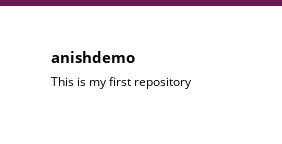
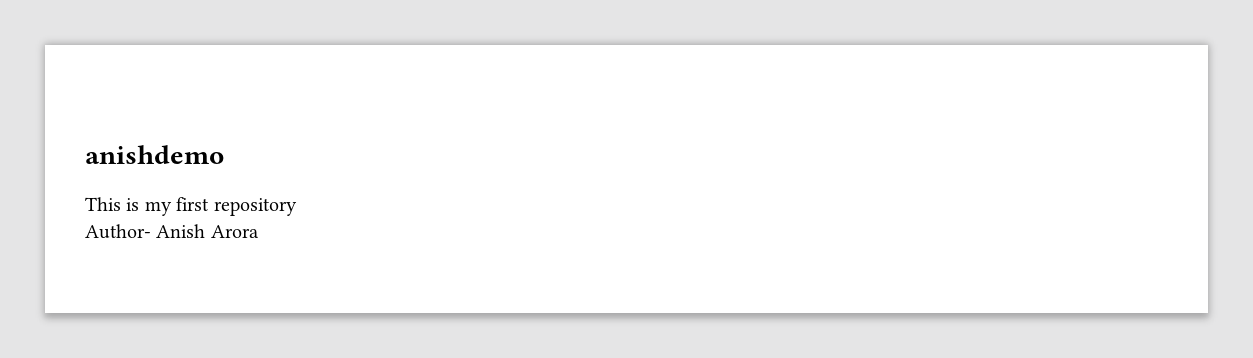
+ Author- Anish Arora

